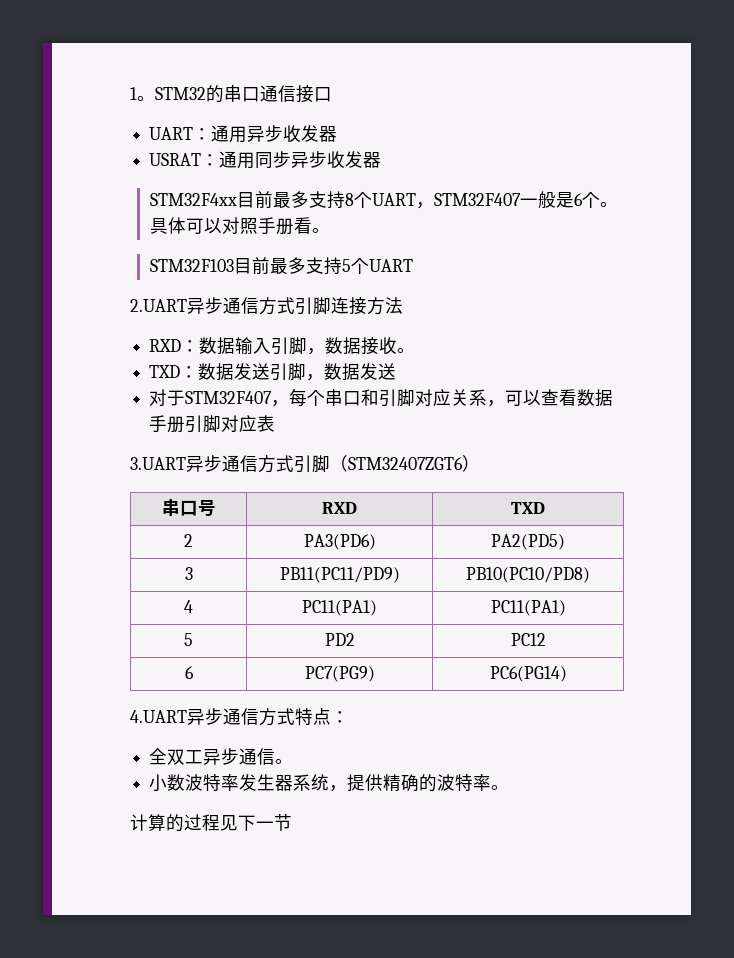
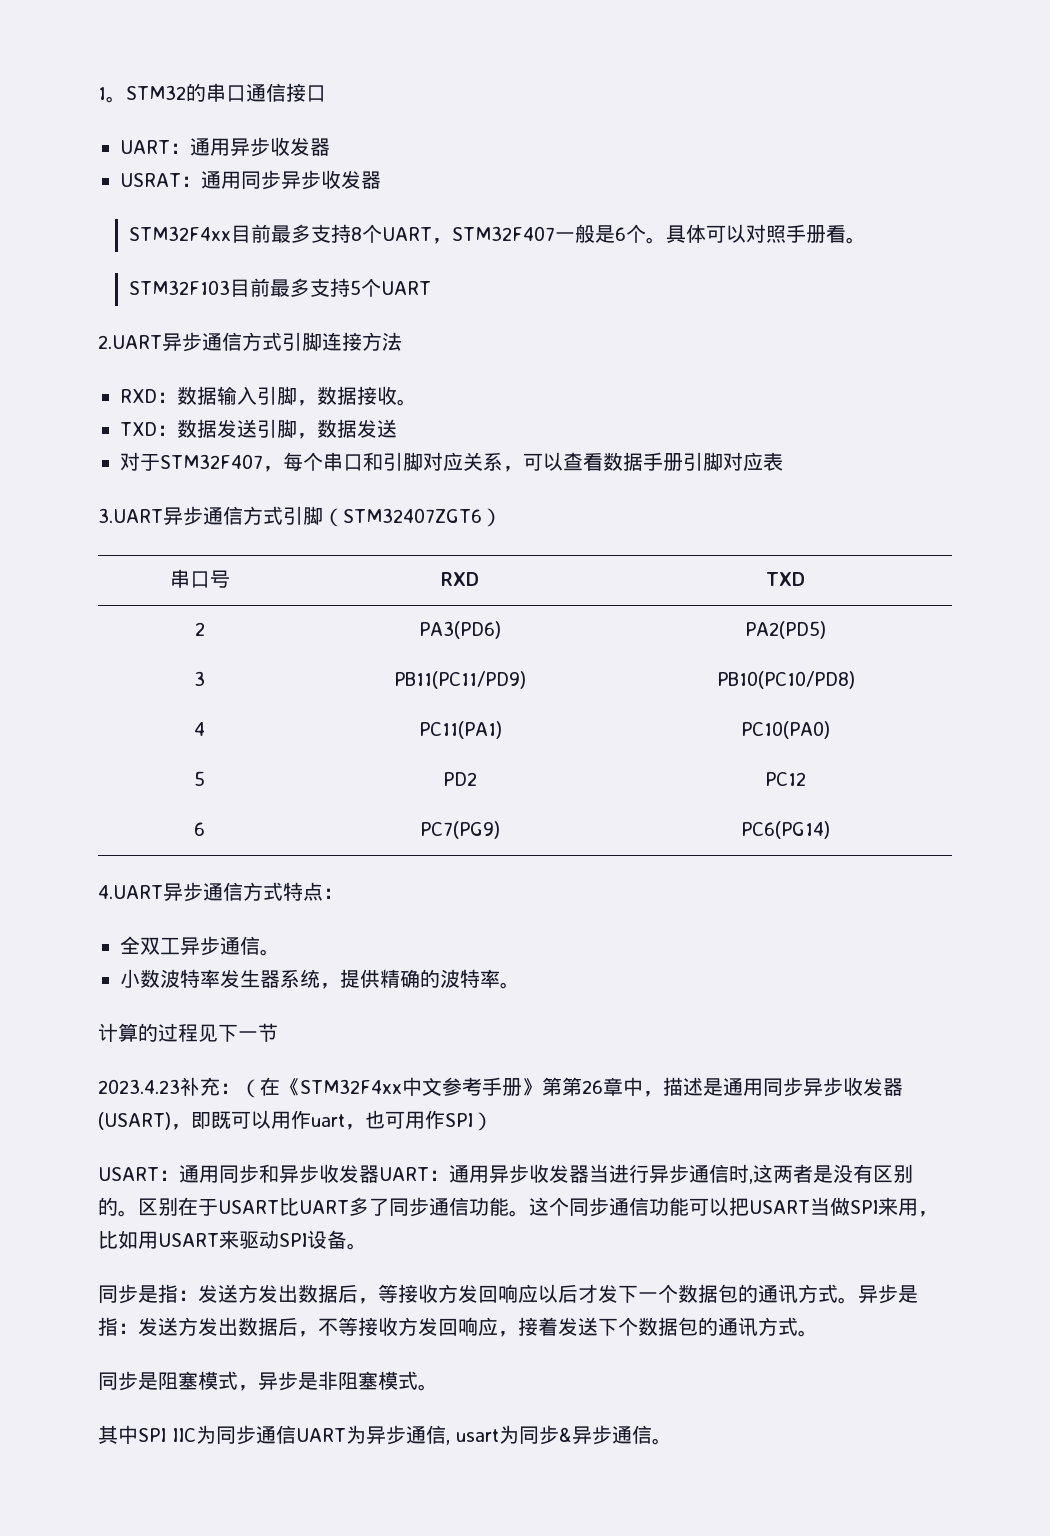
- 4 | PC11(PA1) | PC11(PA1)
+ 4 | PC11(PA1) | PC10(PA0)
+ 2023.4.23补充：（在《STM32F4xx中文参考手册》第第26章中，描述是通用同步异步收发器(USART)，即既可以用作uart，也可用作SPI）
+ USART：通用同步和异步收发器UART：通用异步收发器当进行异步通信时,这两者是没有区别的。区别在于USART比UART多了同步通信功能。这个同步通信功能可以把USART当做SPI来用，比如用USART来驱动SPI设备。
+ 同步是指：发送方发出数据后，等接收方发回响应以后才发下一个数据包的通讯方式。异步是指：发送方发出数据后，不等接收方发回响应，接着发送下个数据包的通讯方式。
+ 同步是阻塞模式，异步是非阻塞模式。
+ 其中SPI IIC为同步通信UART为异步通信, usart为同步&异步通信。

